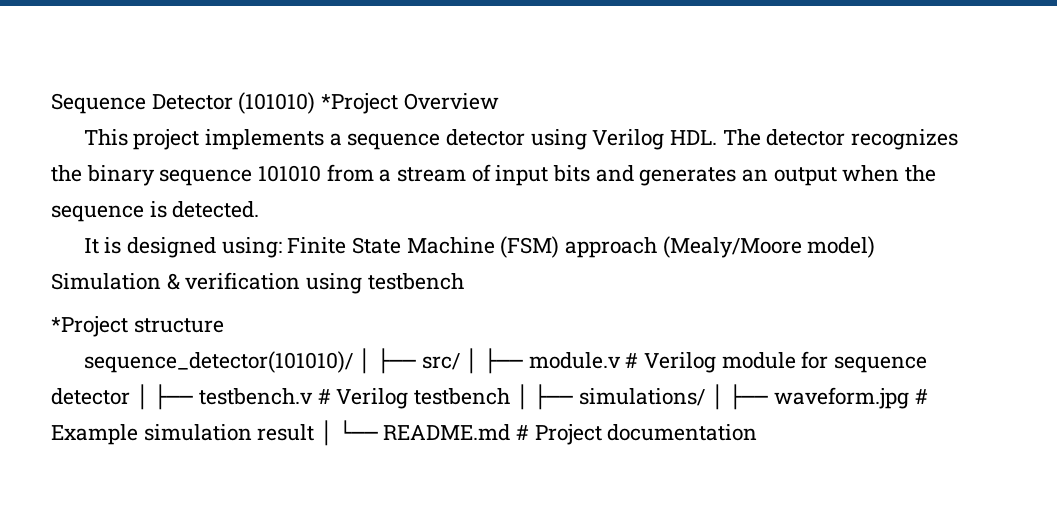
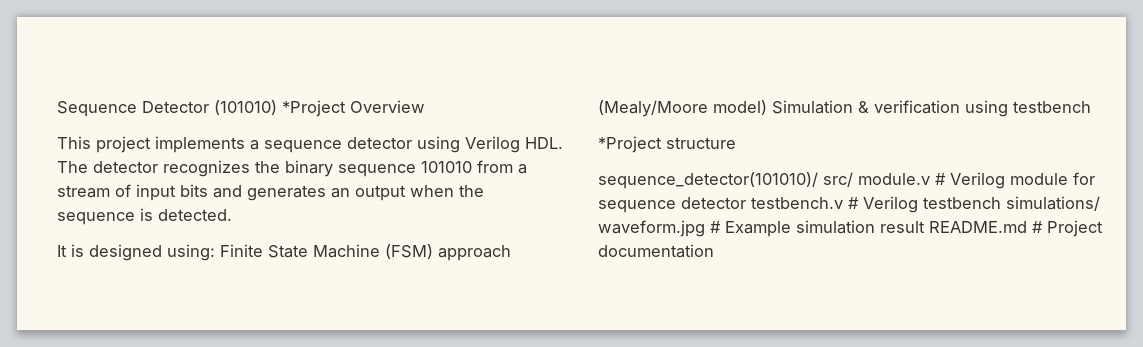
- sequence_detector(101010)/ │ ├── src/ │ ├── module.v # Verilog module for sequence detector │ ├── testbench.v # Verilog testbench │ ├── simulations/ │ ├── waveform.jpg # Example simulation result │ └── README.md # Project documentation
+ sequence_detector(101010)/ src/ module.v # Verilog module for sequence detector testbench.v # Verilog testbench simulations/ waveform.jpg # Example simulation result README.md # Project documentation

